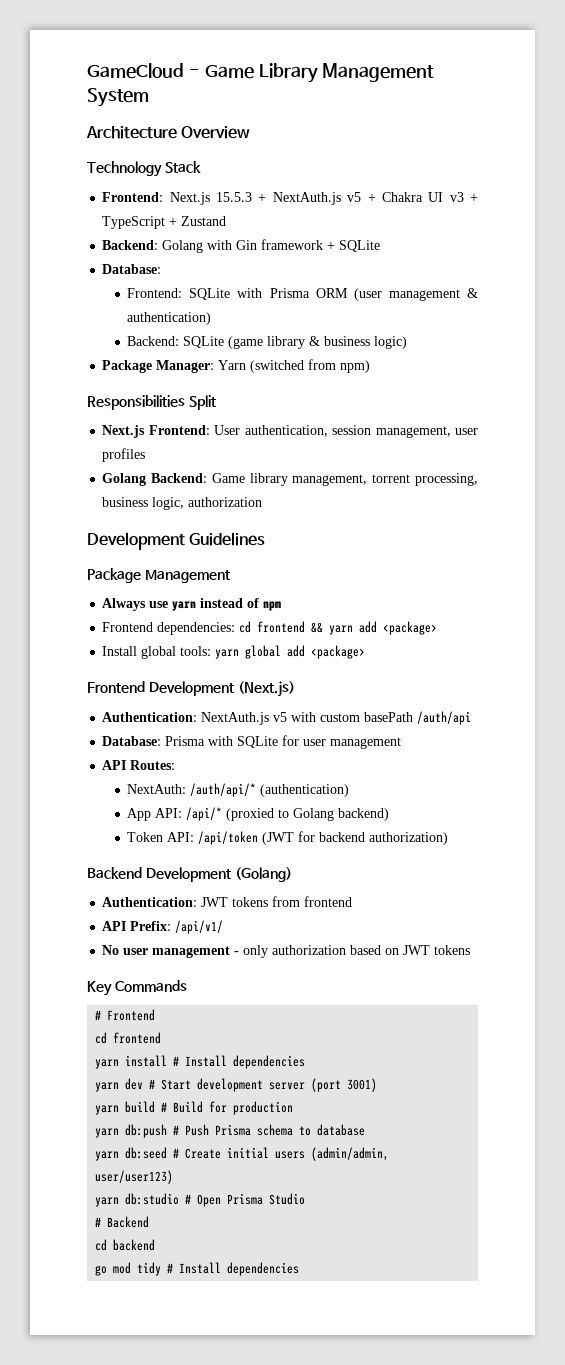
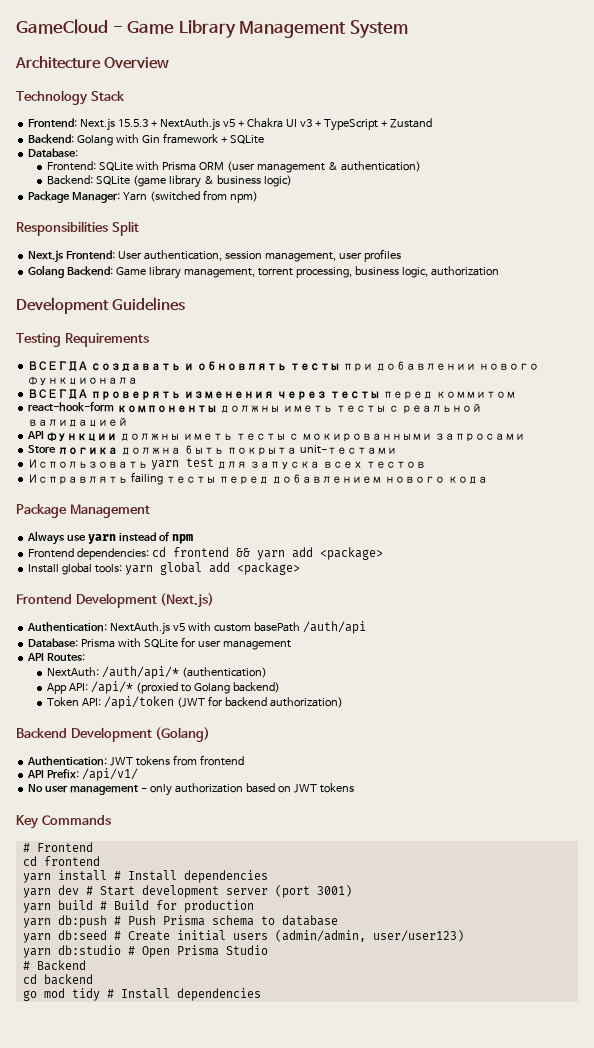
+ Testing Requirements
+ ВСЕГДА создавать и обновлять тесты при добавлении нового функционала
+ ВСЕГДА проверять изменения через тесты перед коммитом
+ react-hook-form компоненты должны иметь тесты с реальной валидацией
+ API функции должны иметь тесты с мокированными запросами
+ Store логика должна быть покрыта unit-тестами
+ Использовать yarn test для запуска всех тестов
+ Исправлять failing тесты перед добавлением нового кода

